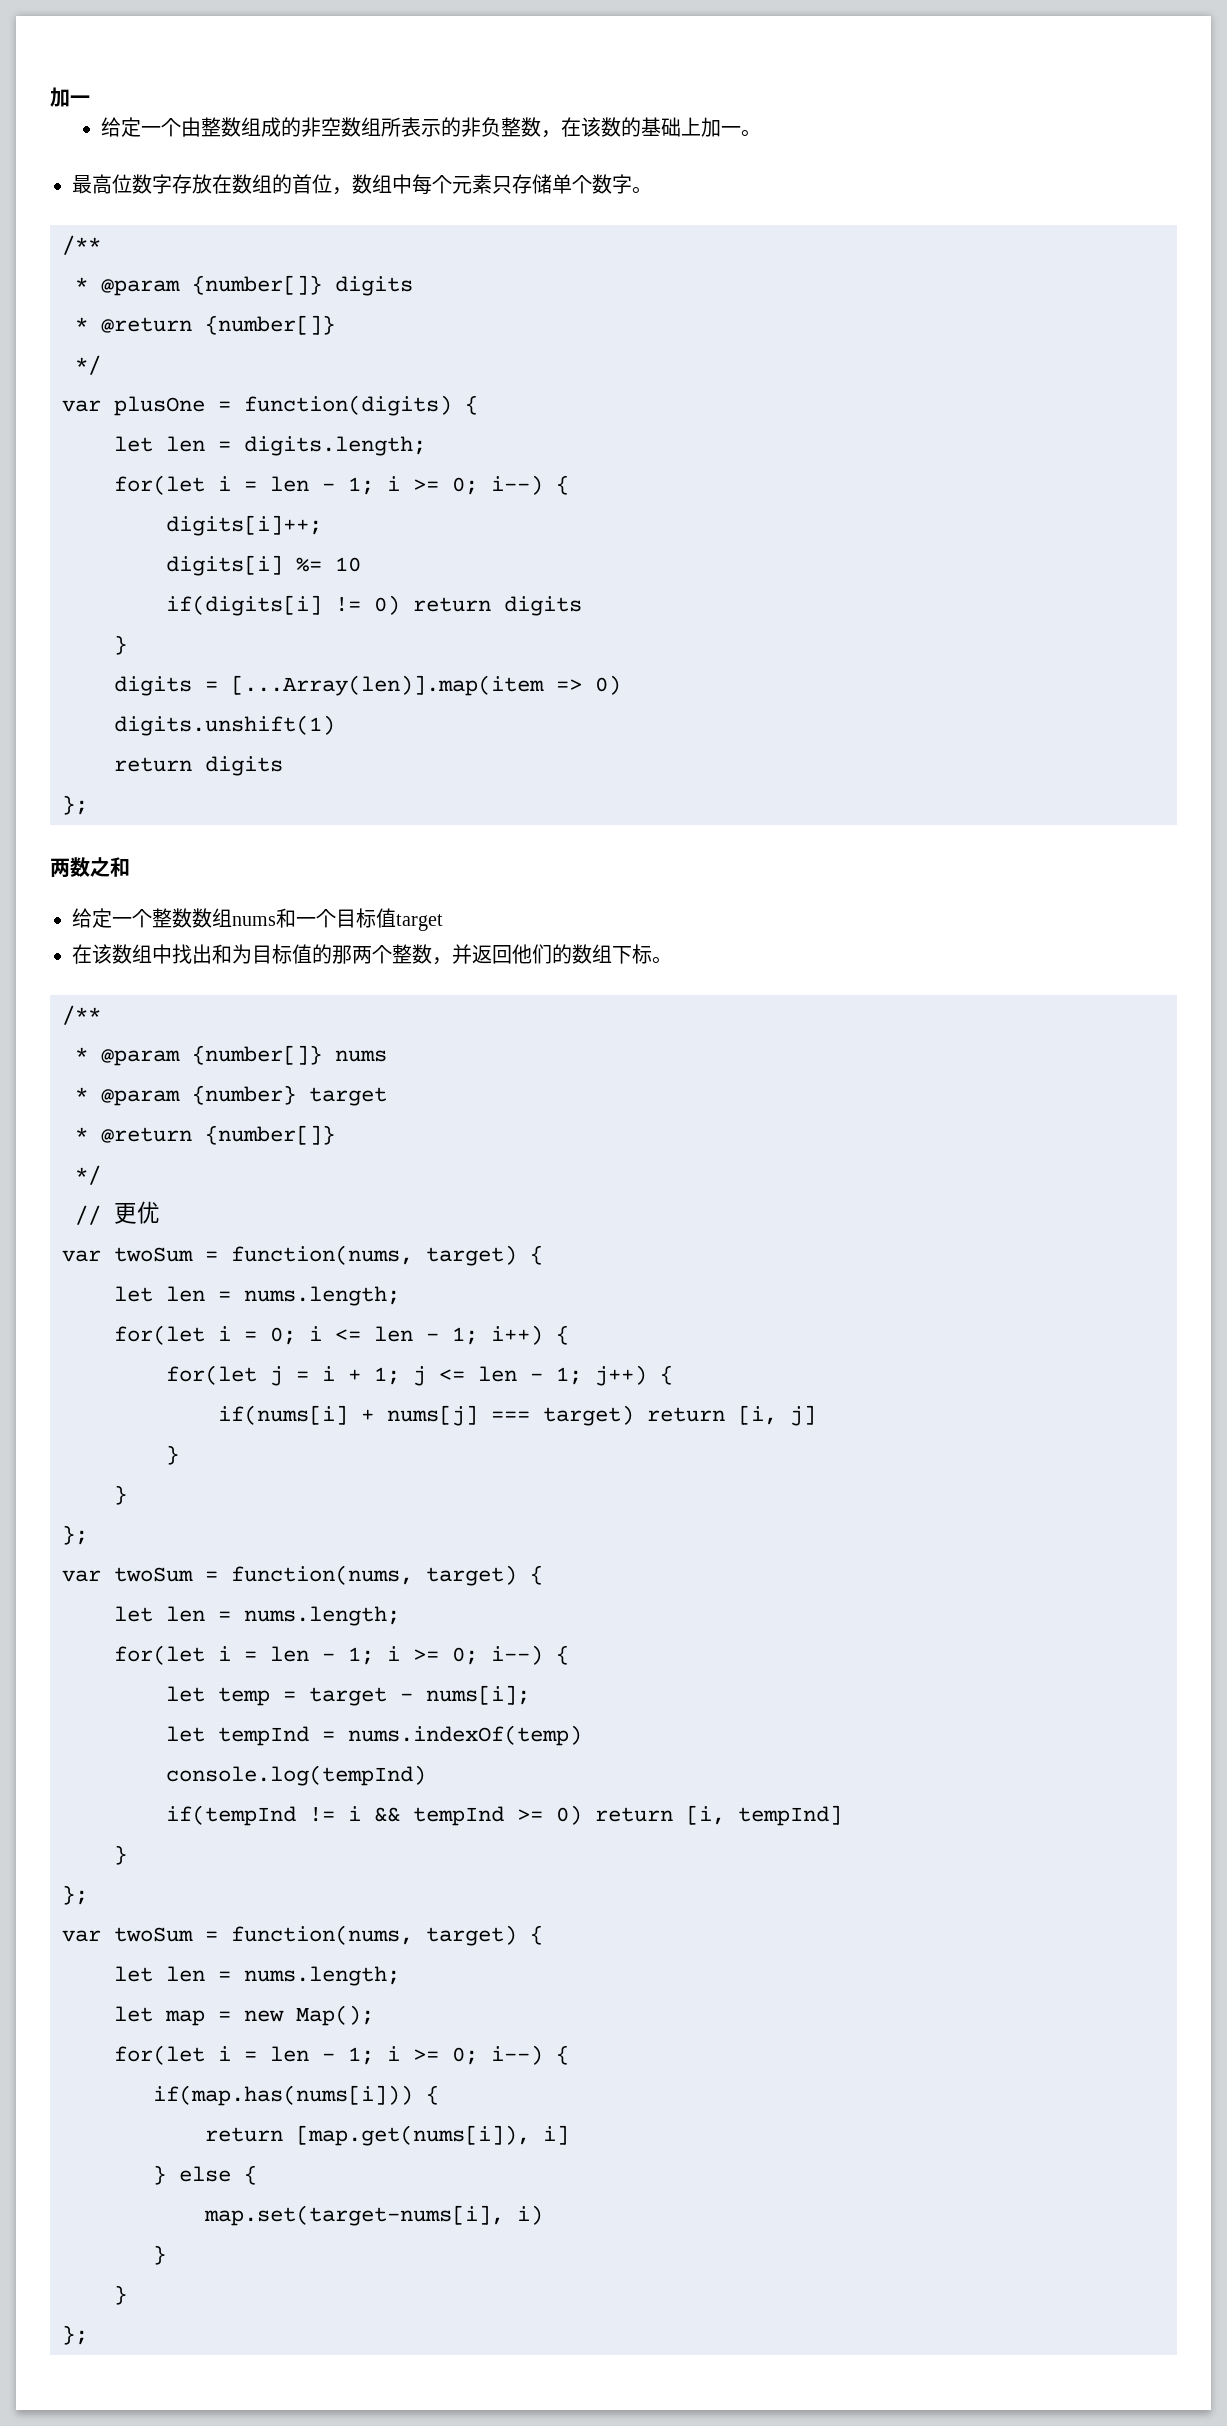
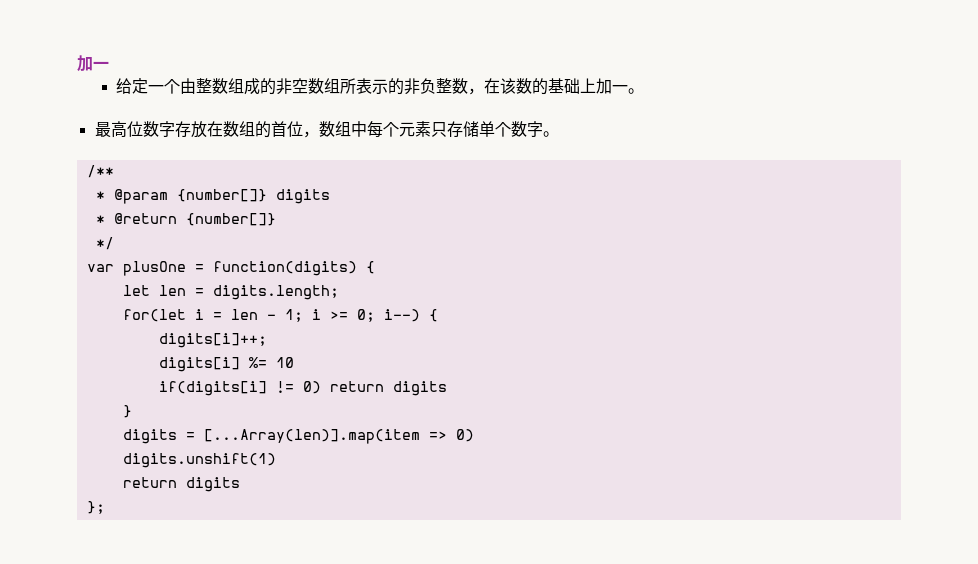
- 两数之和
- 给定一个整数数组nums和一个目标值target
- 在该数组中找出和为目标值的那两个整数，并返回他们的数组下标。
- /**
- * @param {number[]} nums
- * @param {number} target
- * @return {number[]}
- */
- // 更优
- var twoSum = function(nums, target) {
- let len = nums.length;
- for(let i = 0; i <= len - 1; i++) {
- for(let j = i + 1; j <= len - 1; j++) {
- if(nums[i] + nums[j] === target) return [i, j]
- }
- }
- };
- var twoSum = function(nums, target) {
- let len = nums.length;
- for(let i = len - 1; i >= 0; i--) {
- let temp = target - nums[i];
- let tempInd = nums.indexOf(temp)
- console.log(tempInd)
- if(tempInd != i && tempInd >= 0) return [i, tempInd]
- }
- };
- var twoSum = function(nums, target) {
- let len = nums.length;
- let map = new Map();
- for(let i = len - 1; i >= 0; i--) {
- if(map.has(nums[i])) {
- return [map.get(nums[i]), i]
- } else {
- map.set(target-nums[i], i)
- }
- }
- };

